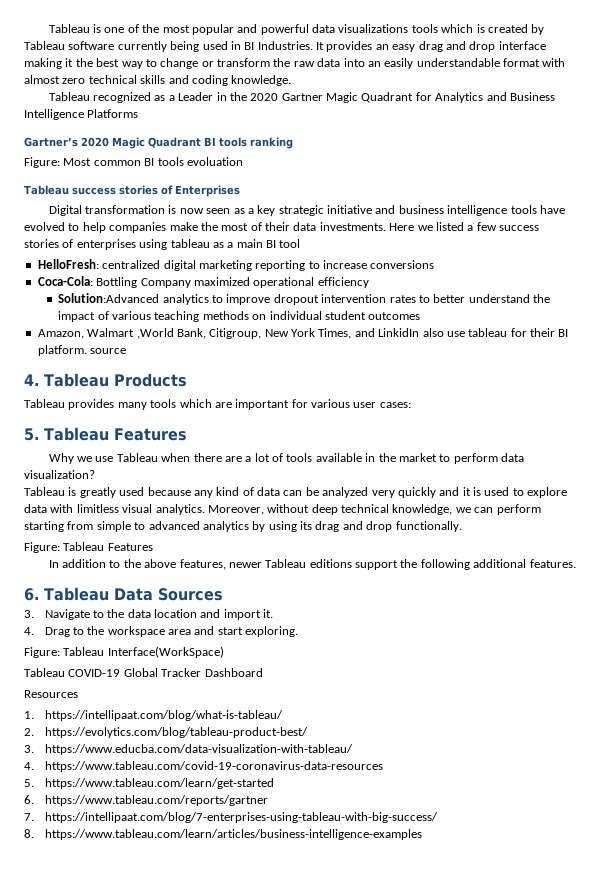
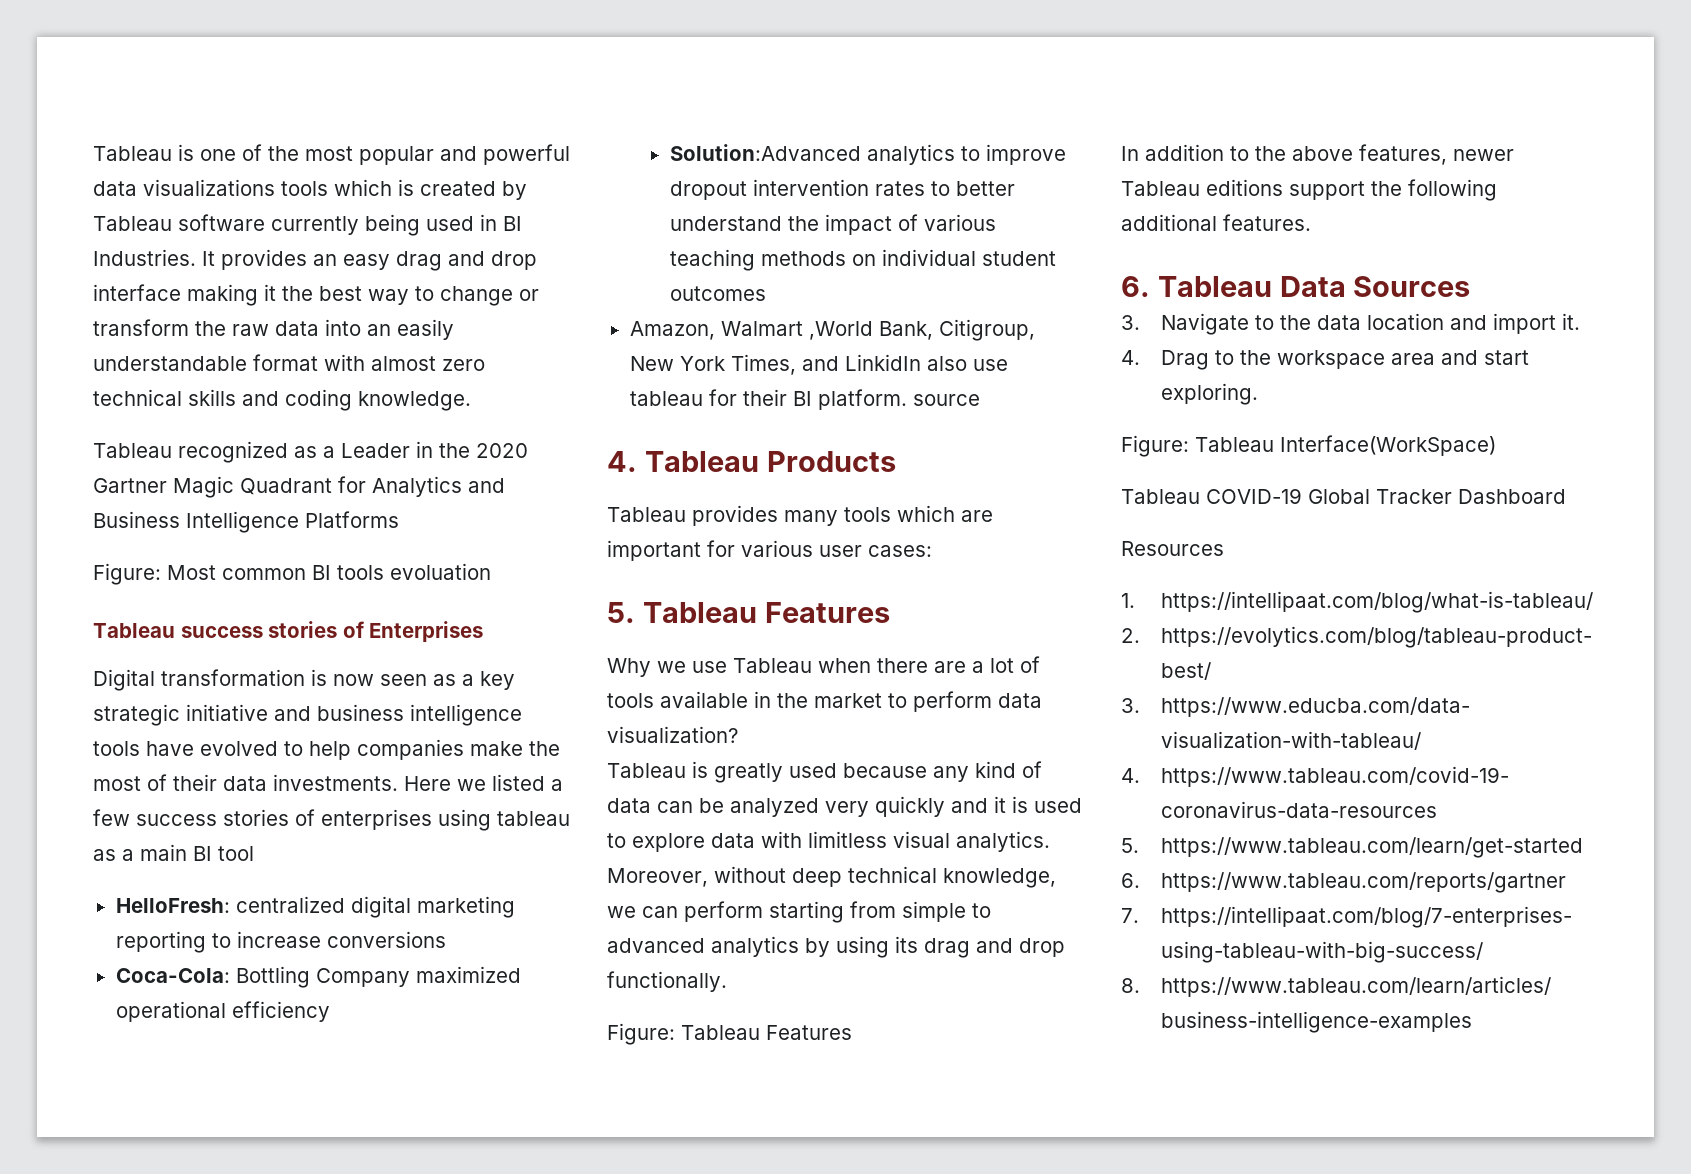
- Gartner’s 2020 Magic Quadrant BI tools ranking

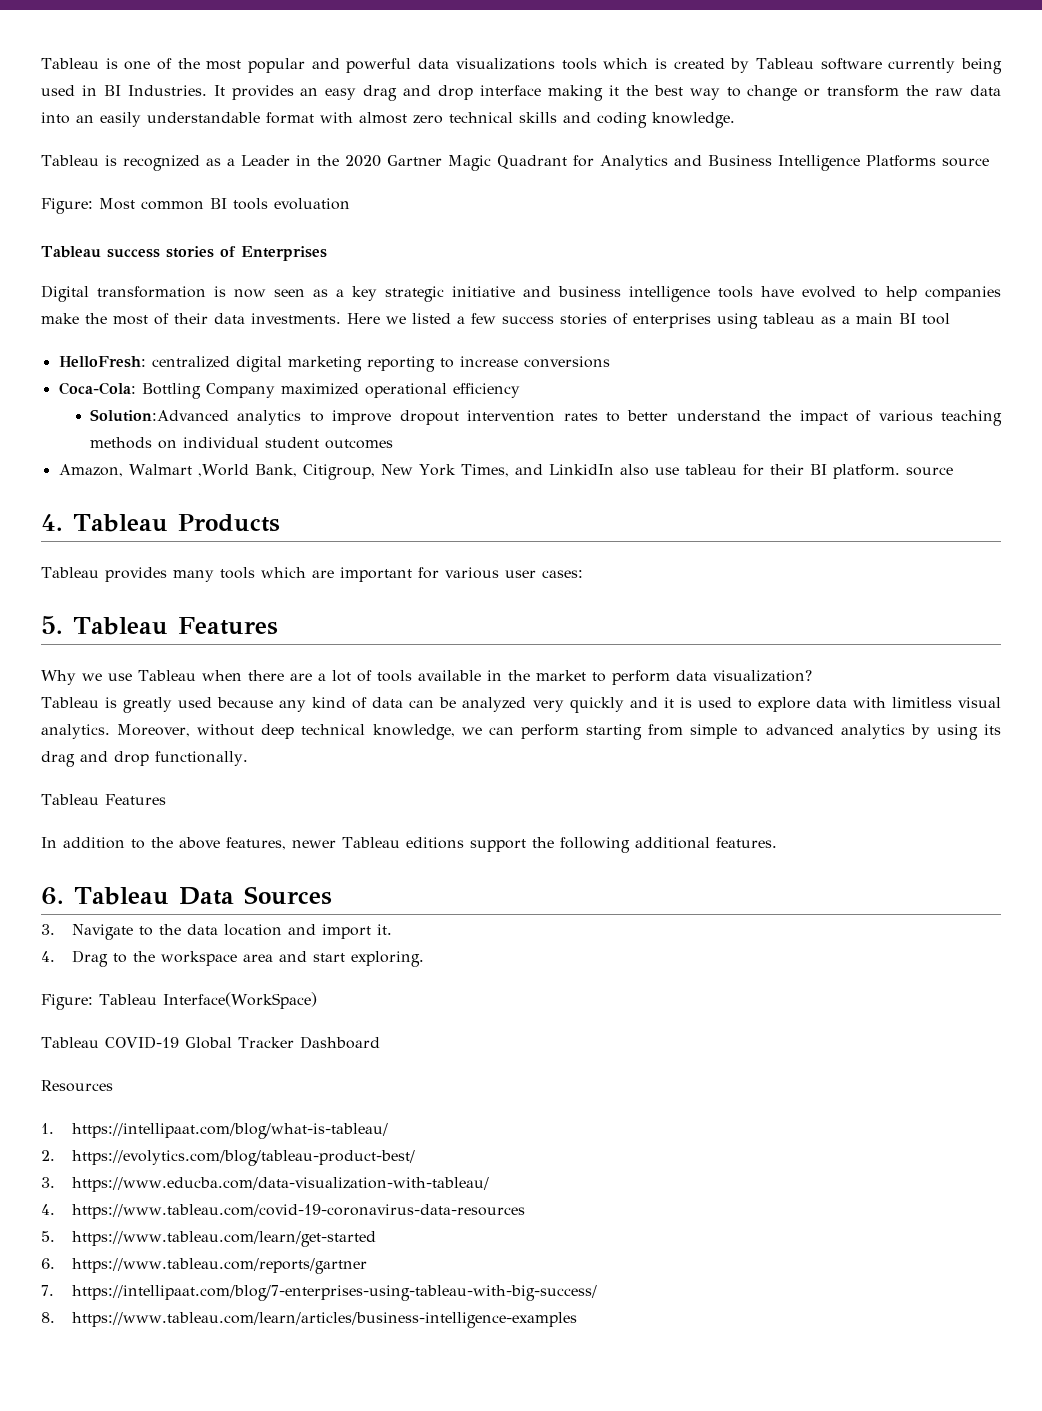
- Tableau recognized as a Leader in the 2020 Gartner Magic Quadrant for Analytics and Business Intelligence Platforms
+ Tableau is recognized as a Leader in the 2020 Gartner Magic Quadrant for Analytics and Business Intelligence Platforms source
  Moreover, without deep technical knowledge, we can perform starting from simple to advanced analytics by using its drag and drop functionally.
- Figure: Tableau Features
+ Tableau Features

